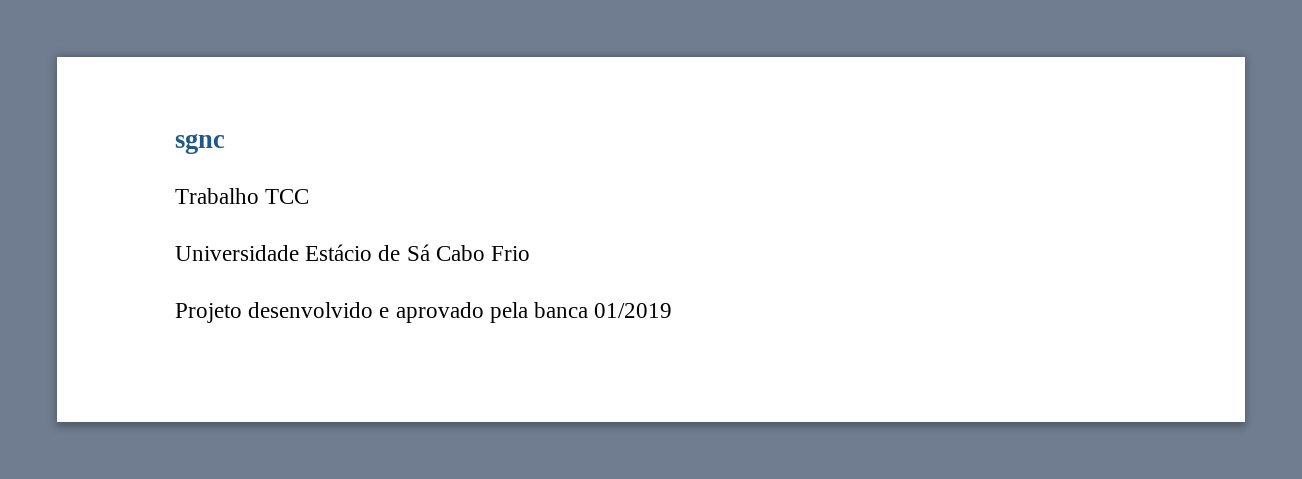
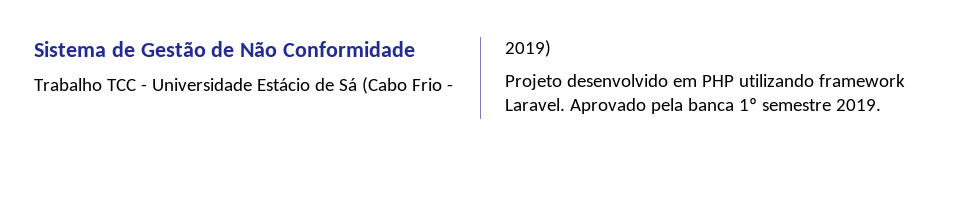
- sgnc
+ Sistema de Gestão de Não Conformidade
- Trabalho TCC
- Universidade Estácio de Sá Cabo Frio
+ Trabalho TCC - Universidade Estácio de Sá (Cabo Frio - 2019)
- Projeto desenvolvido e aprovado pela banca 01/2019
+ Projeto desenvolvido em PHP utilizando framework Laravel. Aprovado pela banca 1º semestre 2019.

